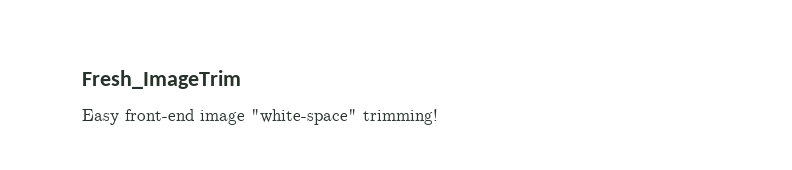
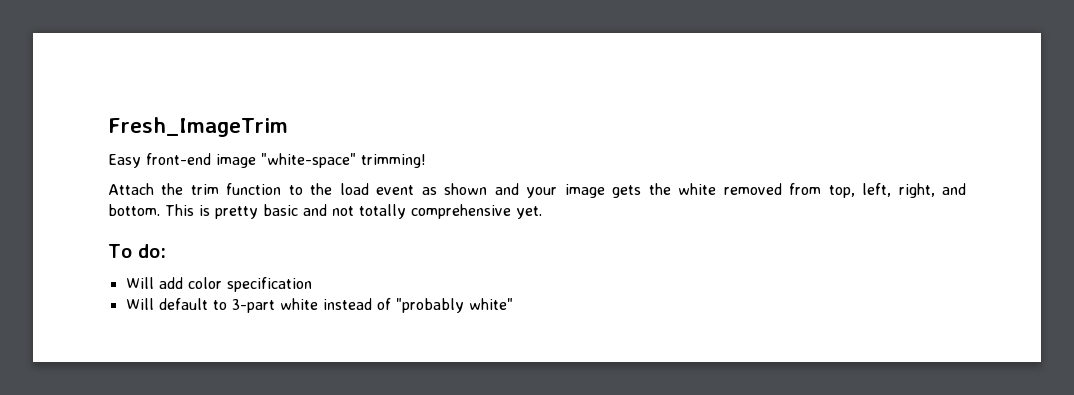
+ Attach the trim function to the load event as shown and your image gets the white removed from top, left, right, and bottom. This is pretty basic and not totally comprehensive yet.
+ To do:
+ Will add color specification
+ Will default to 3-part white instead of "probably white"

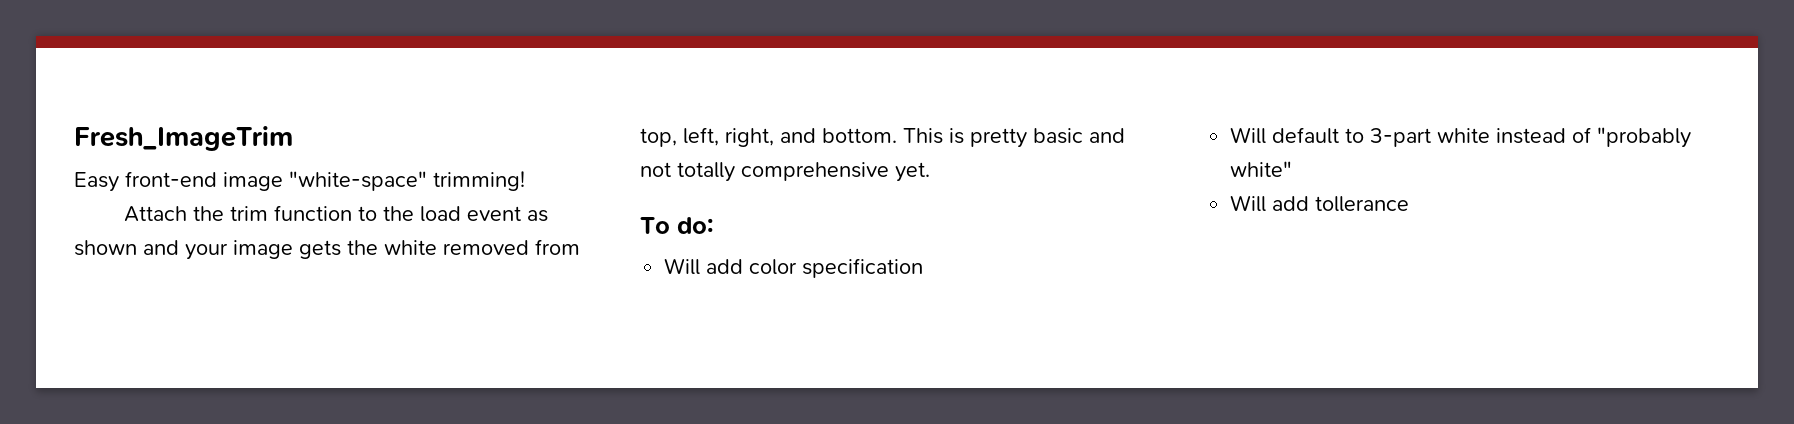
+ Will add tollerance

